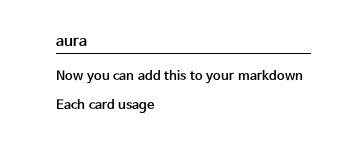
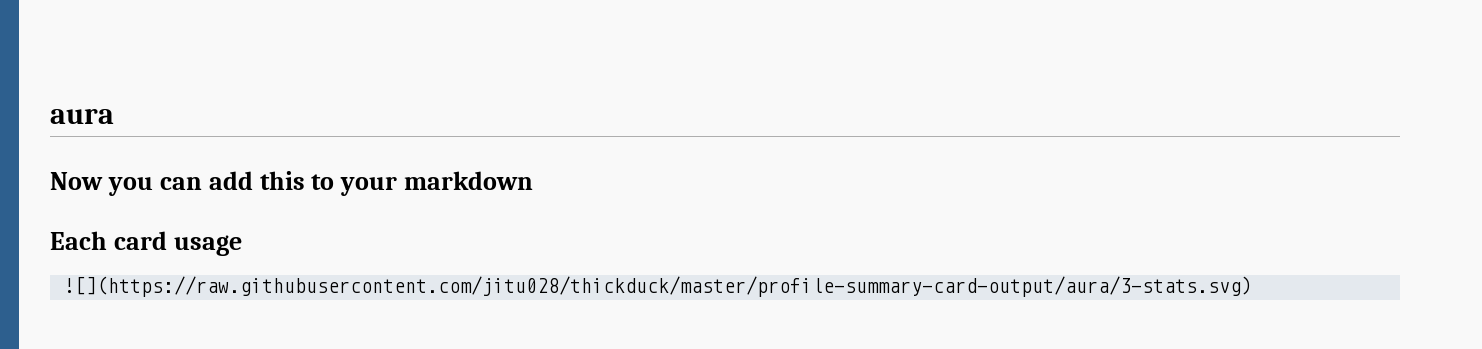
+ ![](https://raw.githubusercontent.com/jitu028/thickduck/master/profile-summary-card-output/aura/3-stats.svg)

